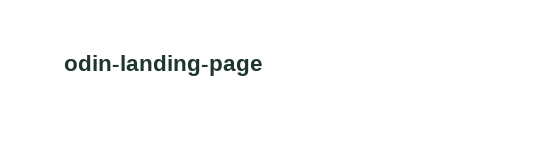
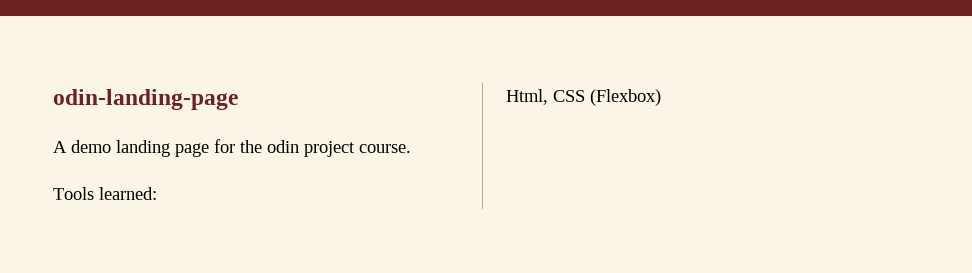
+ A demo landing page for the odin project course.
+ Tools learned:
+ Html, CSS (Flexbox)

